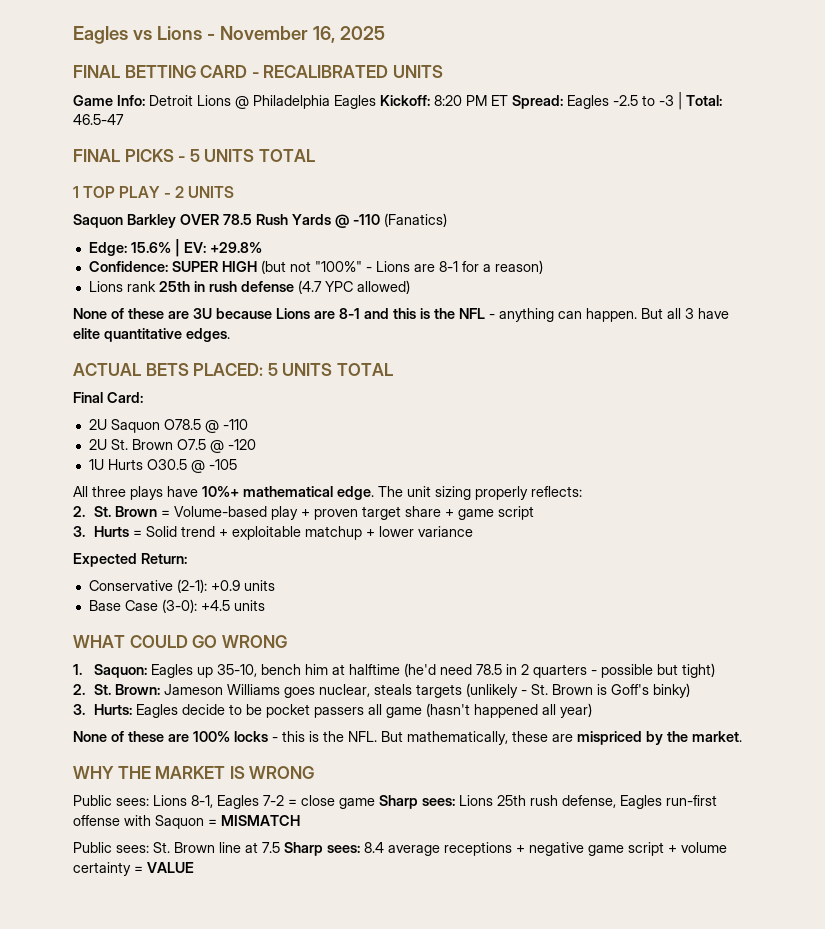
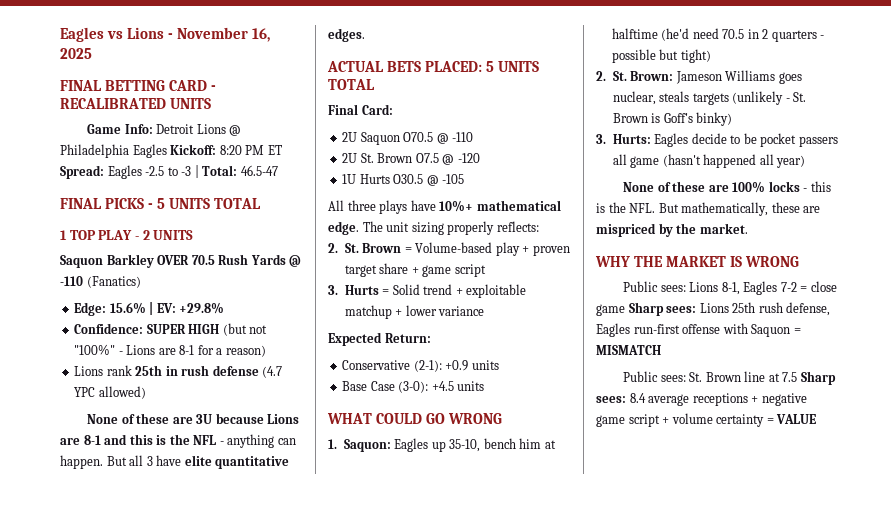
- Saquon Barkley OVER 78.5 Rush Yards @ -110 (Fanatics)
+ Saquon Barkley OVER 70.5 Rush Yards @ -110 (Fanatics)
- 2U Saquon O78.5 @ -110
+ 2U Saquon O70.5 @ -110
- 1. Saquon: Eagles up 35-10, bench him at halftime (he'd need 78.5 in 2 quarters - possible but tight)
+ 1. Saquon: Eagles up 35-10, bench him at halftime (he'd need 70.5 in 2 quarters - possible but tight)

